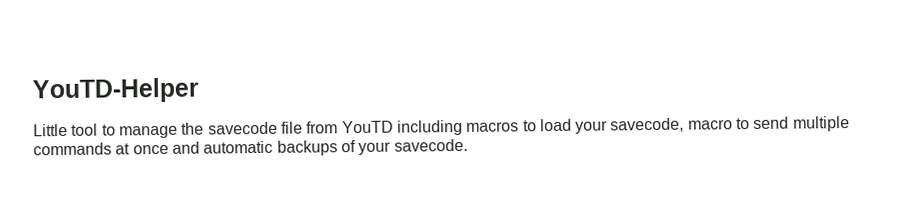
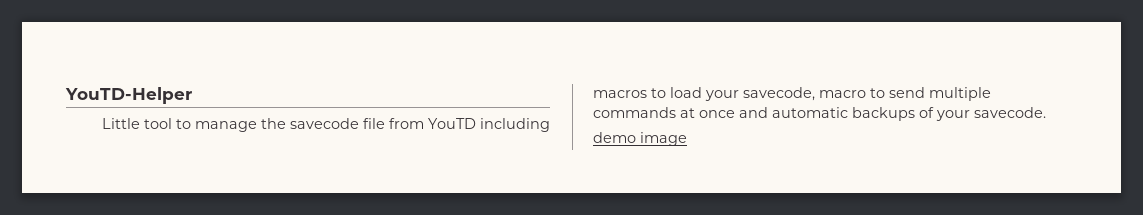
+ demo image

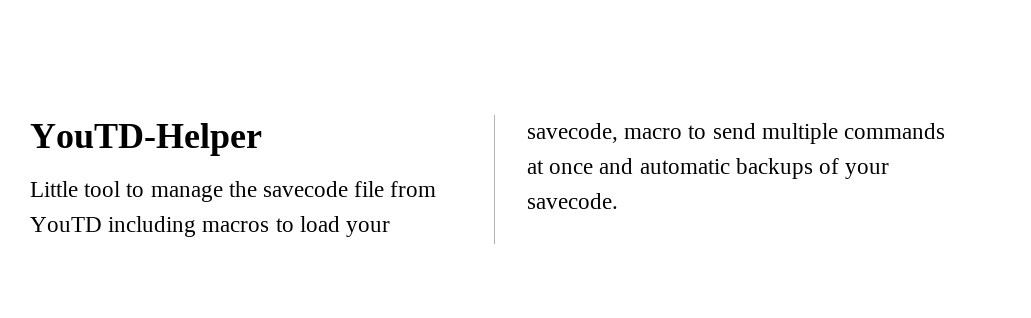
- demo image

